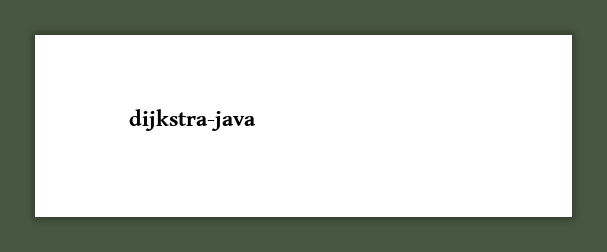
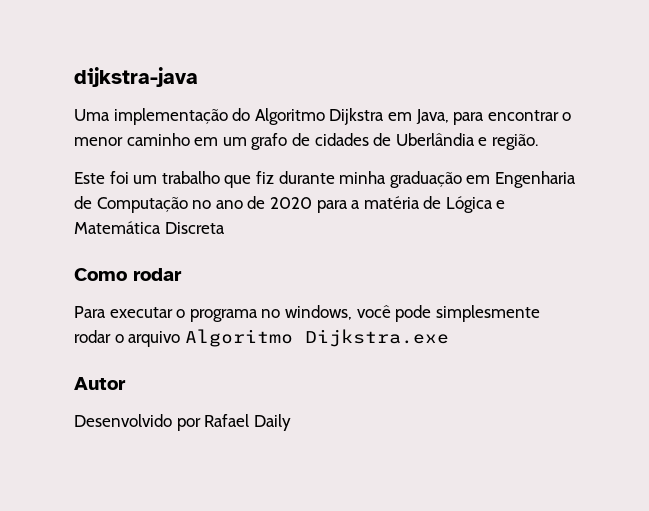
+ Uma implementação do Algoritmo Dijkstra em Java, para encontrar o menor caminho em um grafo de cidades de Uberlândia e região.
+ Este foi um trabalho que fiz durante minha graduação em Engenharia de Computação no ano de 2020 para a matéria de Lógica e Matemática Discreta
+ Como rodar
+ Para executar o programa no windows, você pode simplesmente rodar o arquivo Algoritmo Dijkstra.exe
+ Autor
+ Desenvolvido por Rafael Daily

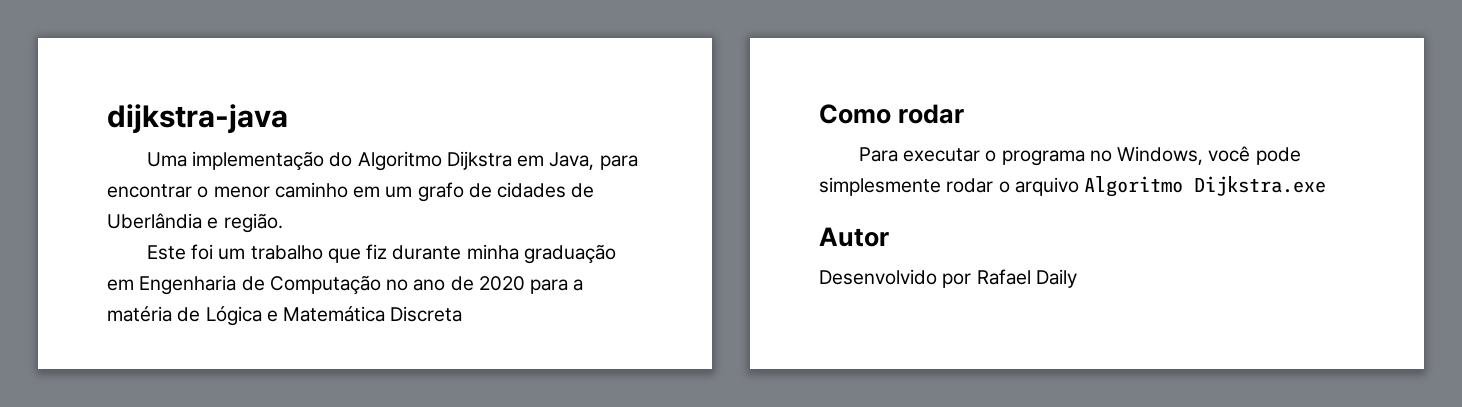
- Para executar o programa no windows, você pode simplesmente rodar o arquivo Algoritmo Dijkstra.exe
+ Para executar o programa no Windows, você pode simplesmente rodar o arquivo Algoritmo Dijkstra.exe

